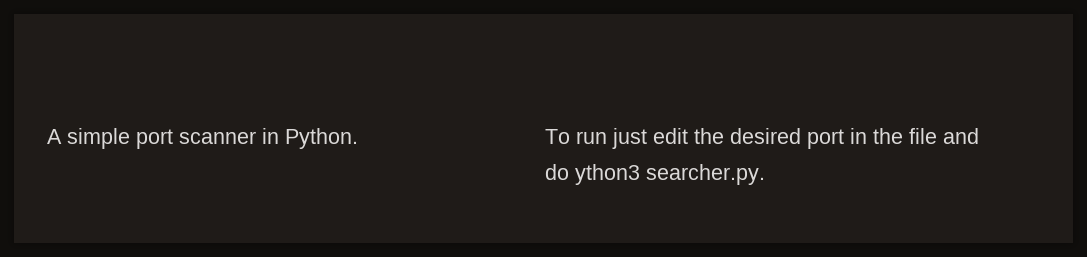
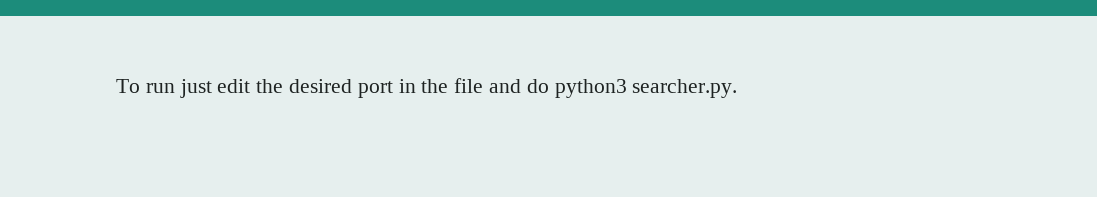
- A simple port scanner in Python.
- To run just edit the desired port in the file and do ython3 searcher.py.
+ To run just edit the desired port in the file and do python3 searcher.py.

